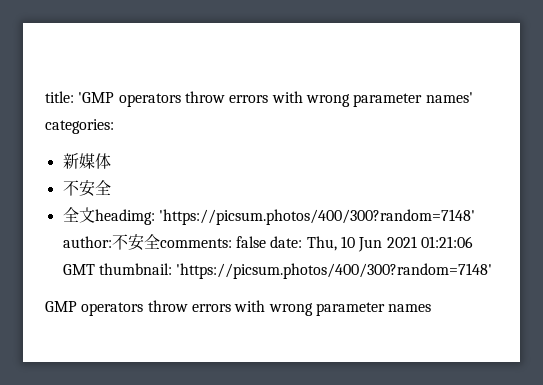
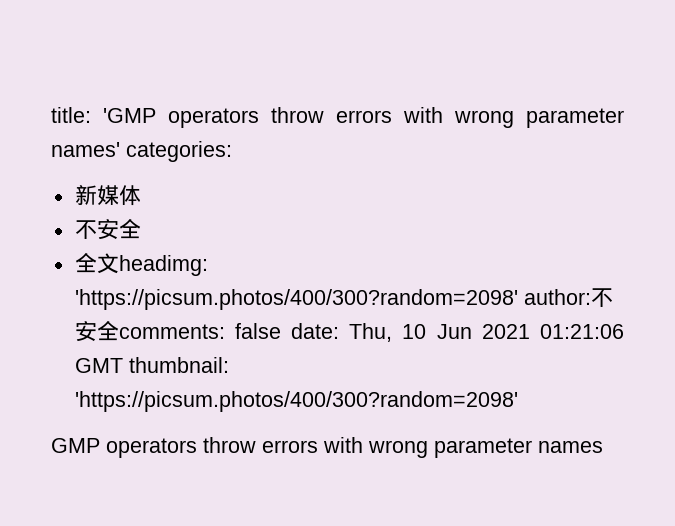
- 全文headimg: 'https://picsum.photos/400/300?random=7148' author:不安全comments: false date: Thu, 10 Jun 2021 01:21:06 GMT thumbnail: 'https://picsum.photos/400/300?random=7148'
+ 全文headimg: 'https://picsum.photos/400/300?random=2098' author:不安全comments: false date: Thu, 10 Jun 2021 01:21:06 GMT thumbnail: 'https://picsum.photos/400/300?random=2098'

